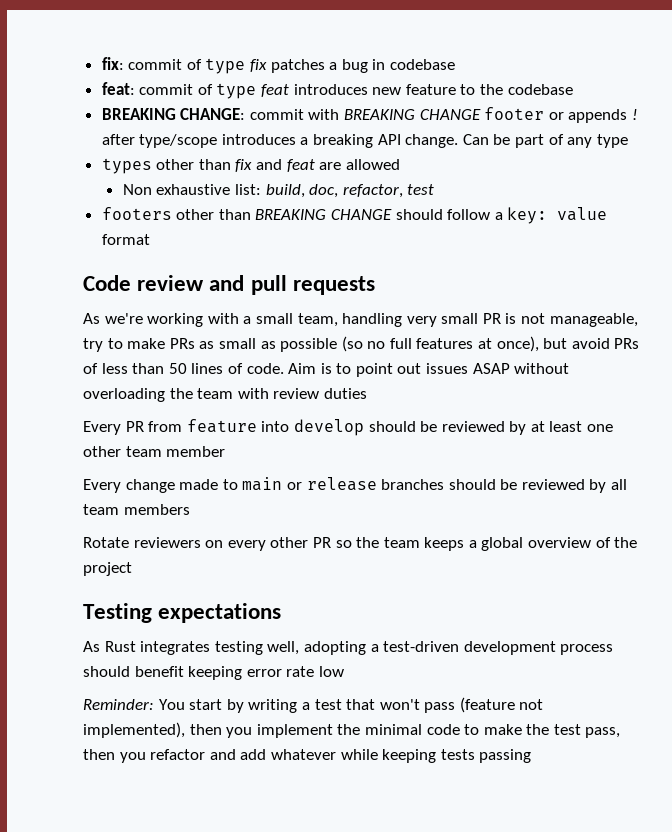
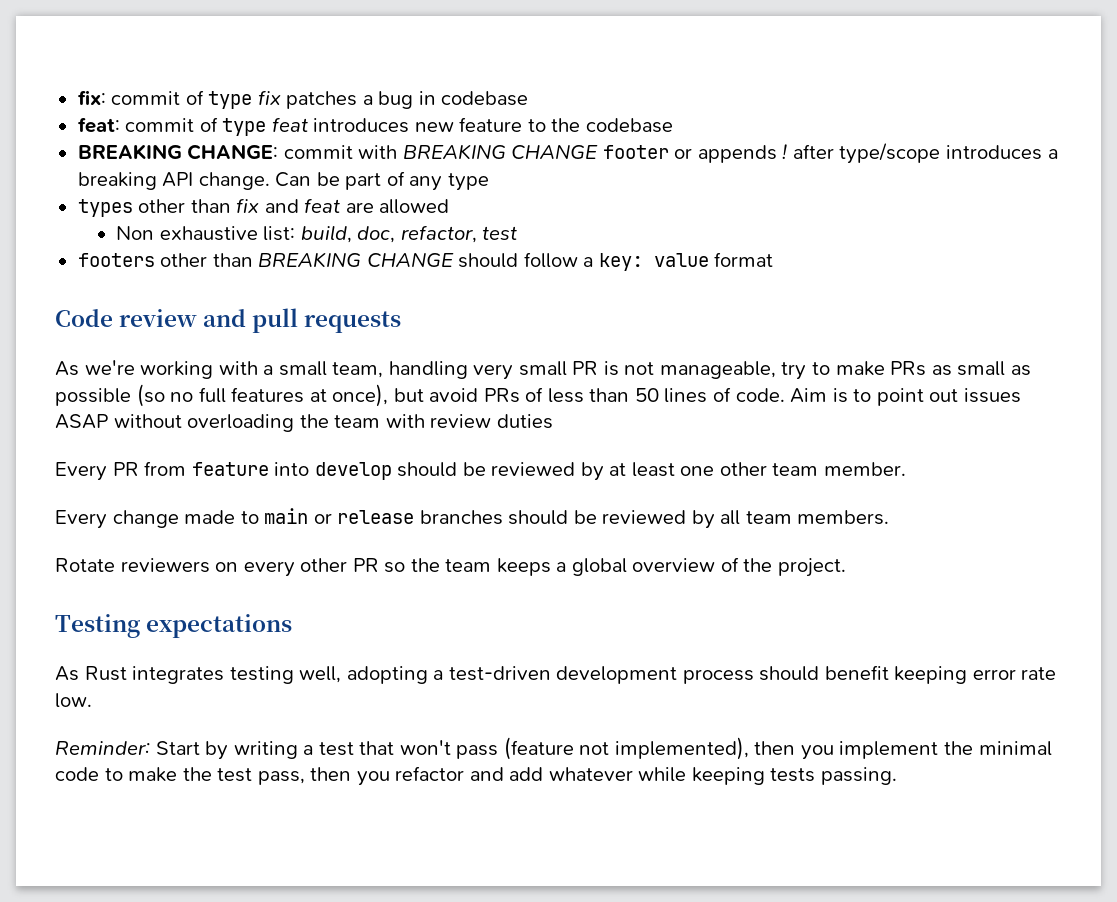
- Every PR from feature into develop should be reviewed by at least one other team member
+ Every PR from feature into develop should be reviewed by at least one other team member.
- Every change made to main or release branches should be reviewed by all team members
+ Every change made to main or release branches should be reviewed by all team members.
- Rotate reviewers on every other PR so the team keeps a global overview of the project
+ Rotate reviewers on every other PR so the team keeps a global overview of the project.
- As Rust integrates testing well, adopting a test-driven development process should benefit keeping error rate low
+ As Rust integrates testing well, adopting a test-driven development process should benefit keeping error rate low.
- Reminder: You start by writing a test that won't pass (feature not implemented), then you implement the minimal code to make the test pass, then you refactor and add whatever while keeping tests passing
+ Reminder: Start by writing a test that won't pass (feature not implemented), then you implement the minimal code to make the test pass, then you refactor and add whatever while keeping tests passing.

